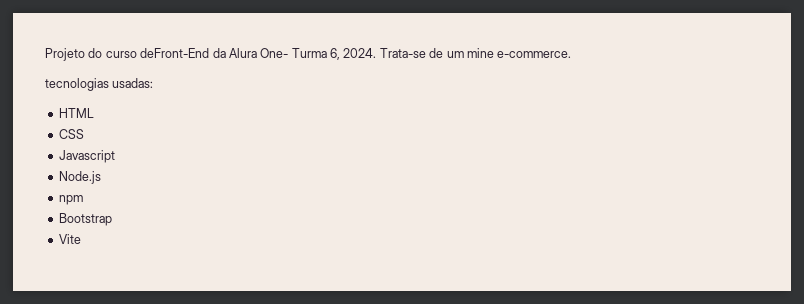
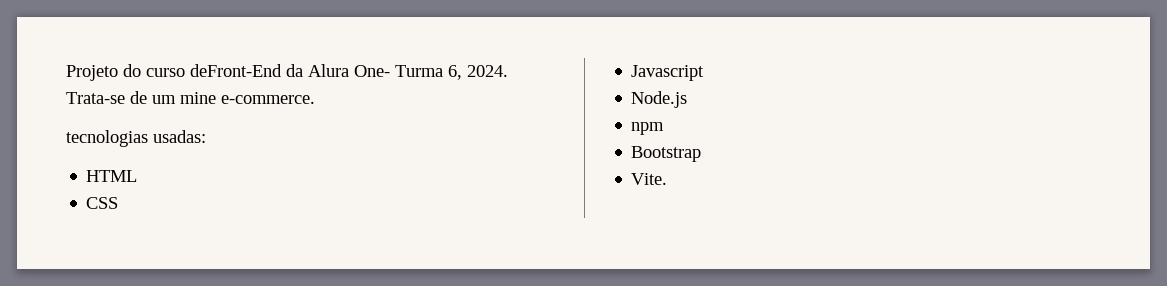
- Vite
+ Vite.

